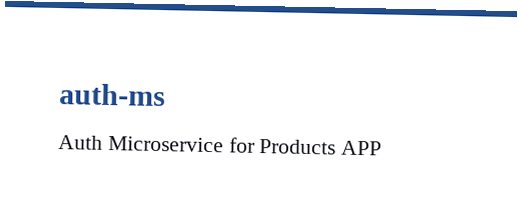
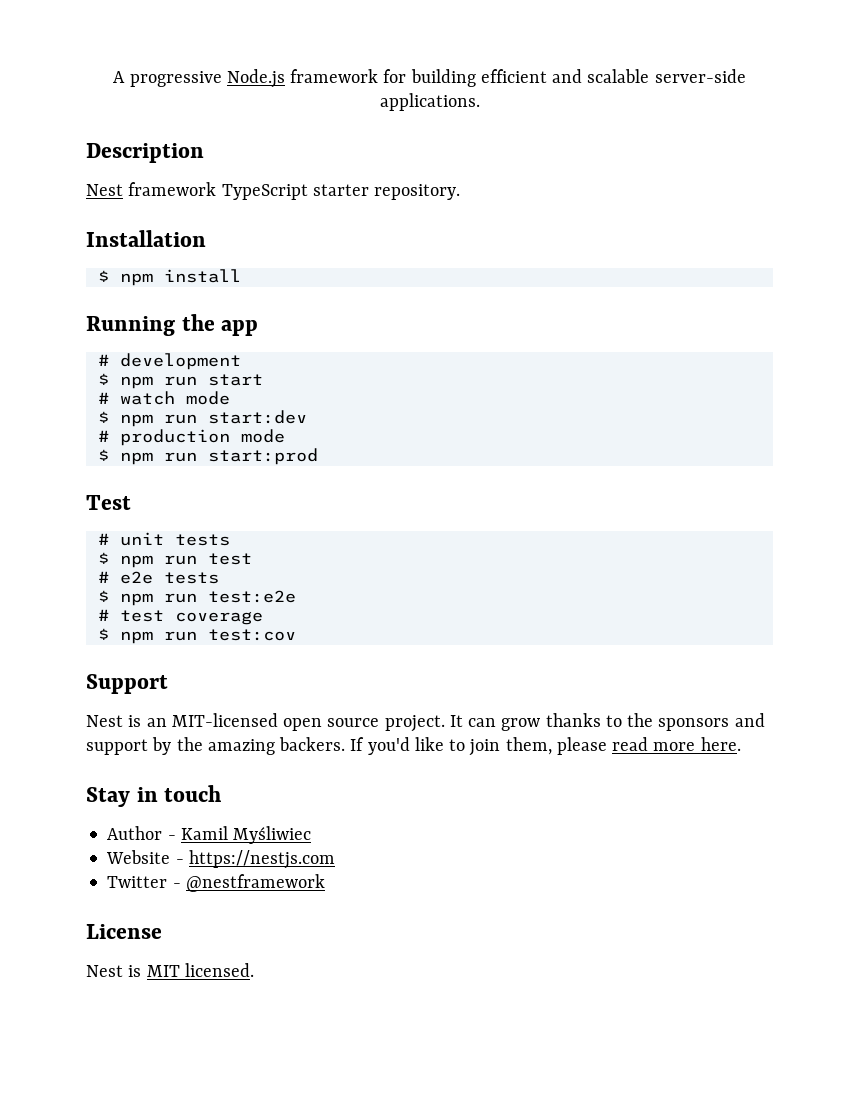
- auth-ms
- Auth Microservice for Products APP
+ A progressive Node.js framework for building efficient and scalable server-side applications.
+ Description
+ Nest framework TypeScript starter repository.
+ Installation
+ $ npm install
+ Running the app
+ # development
+ $ npm run start
+ # watch mode
+ $ npm run start:dev
+ # production mode
+ $ npm run start:prod
+ Test
+ # unit tests
+ $ npm run test
+ # e2e tests
+ $ npm run test:e2e
+ # test coverage
+ $ npm run test:cov
+ Support
+ Nest is an MIT-licensed open source project. It can grow thanks to the sponsors and support by the amazing backers. If you'd like to join them, please read more here.
+ Stay in touch
+ Author - Kamil Myśliwiec
+ Website - https://nestjs.com
+ Twitter - @nestframework
+ License
+ Nest is MIT licensed.

